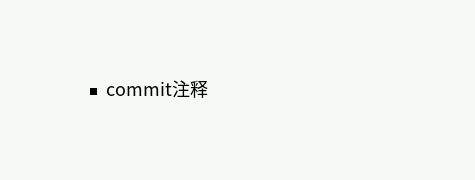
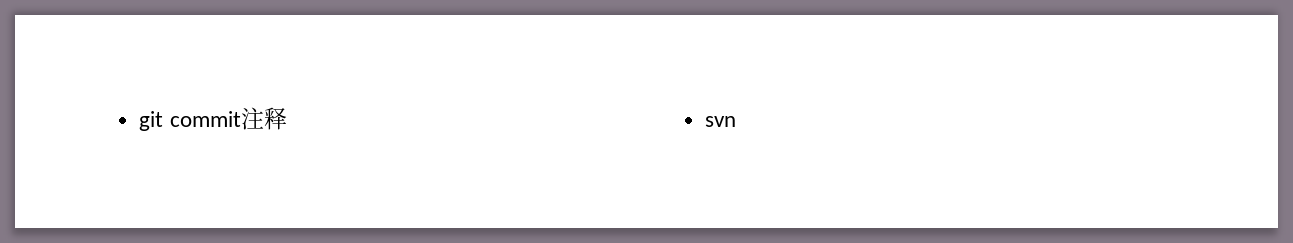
- commit注释
+ git commit注释
+ svn

